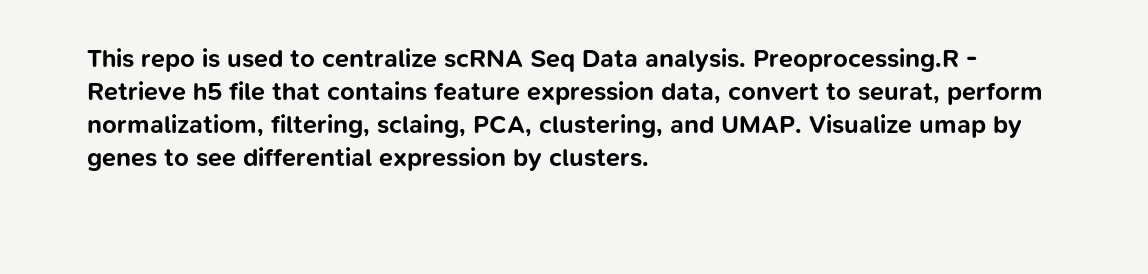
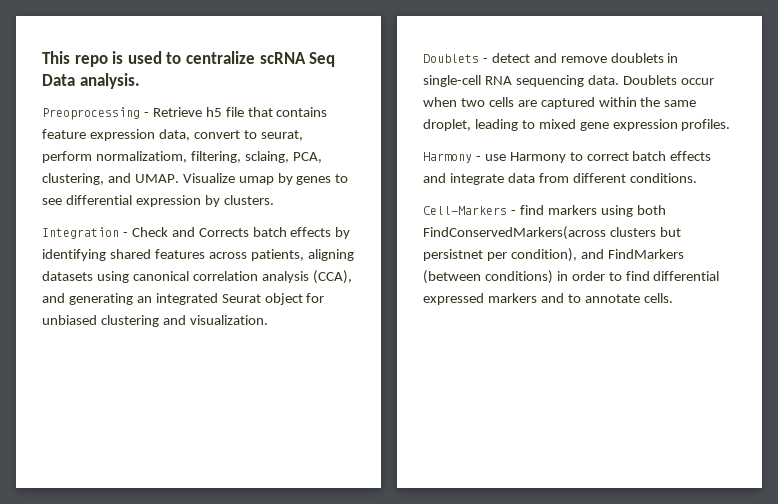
- This repo is used to centralize scRNA Seq Data analysis. Preoprocessing.R - Retrieve h5 file that contains feature expression data, convert to seurat, perform normalizatiom, filtering, sclaing, PCA, clustering, and UMAP.
+ This repo is used to centralize scRNA Seq Data analysis.
+ Preoprocessing - Retrieve h5 file that contains feature expression data, convert to seurat, perform normalizatiom, filtering, sclaing, PCA, clustering, and UMAP.
+ Integration - Check and Corrects batch effects by identifying shared features across patients, aligning datasets using canonical correlation analysis (CCA), and generating an integrated Seurat object for unbiased clustering and visualization.
+ Doublets - detect and remove doublets in single-cell RNA sequencing data. Doublets occur when two cells are captured within the same droplet, leading to mixed gene expression profiles.
+ Harmony - use Harmony to correct batch effects and integrate data from different conditions.
+ Cell-Markers - find markers using both FindConservedMarkers(across clusters but persistnet per condition), and FindMarkers (between conditions) in order to find differential expressed markers and to annotate cells.

